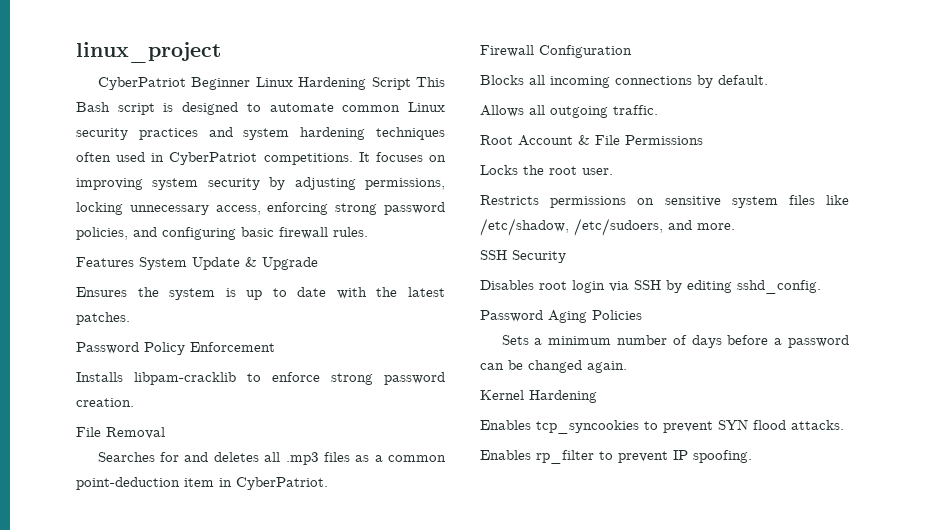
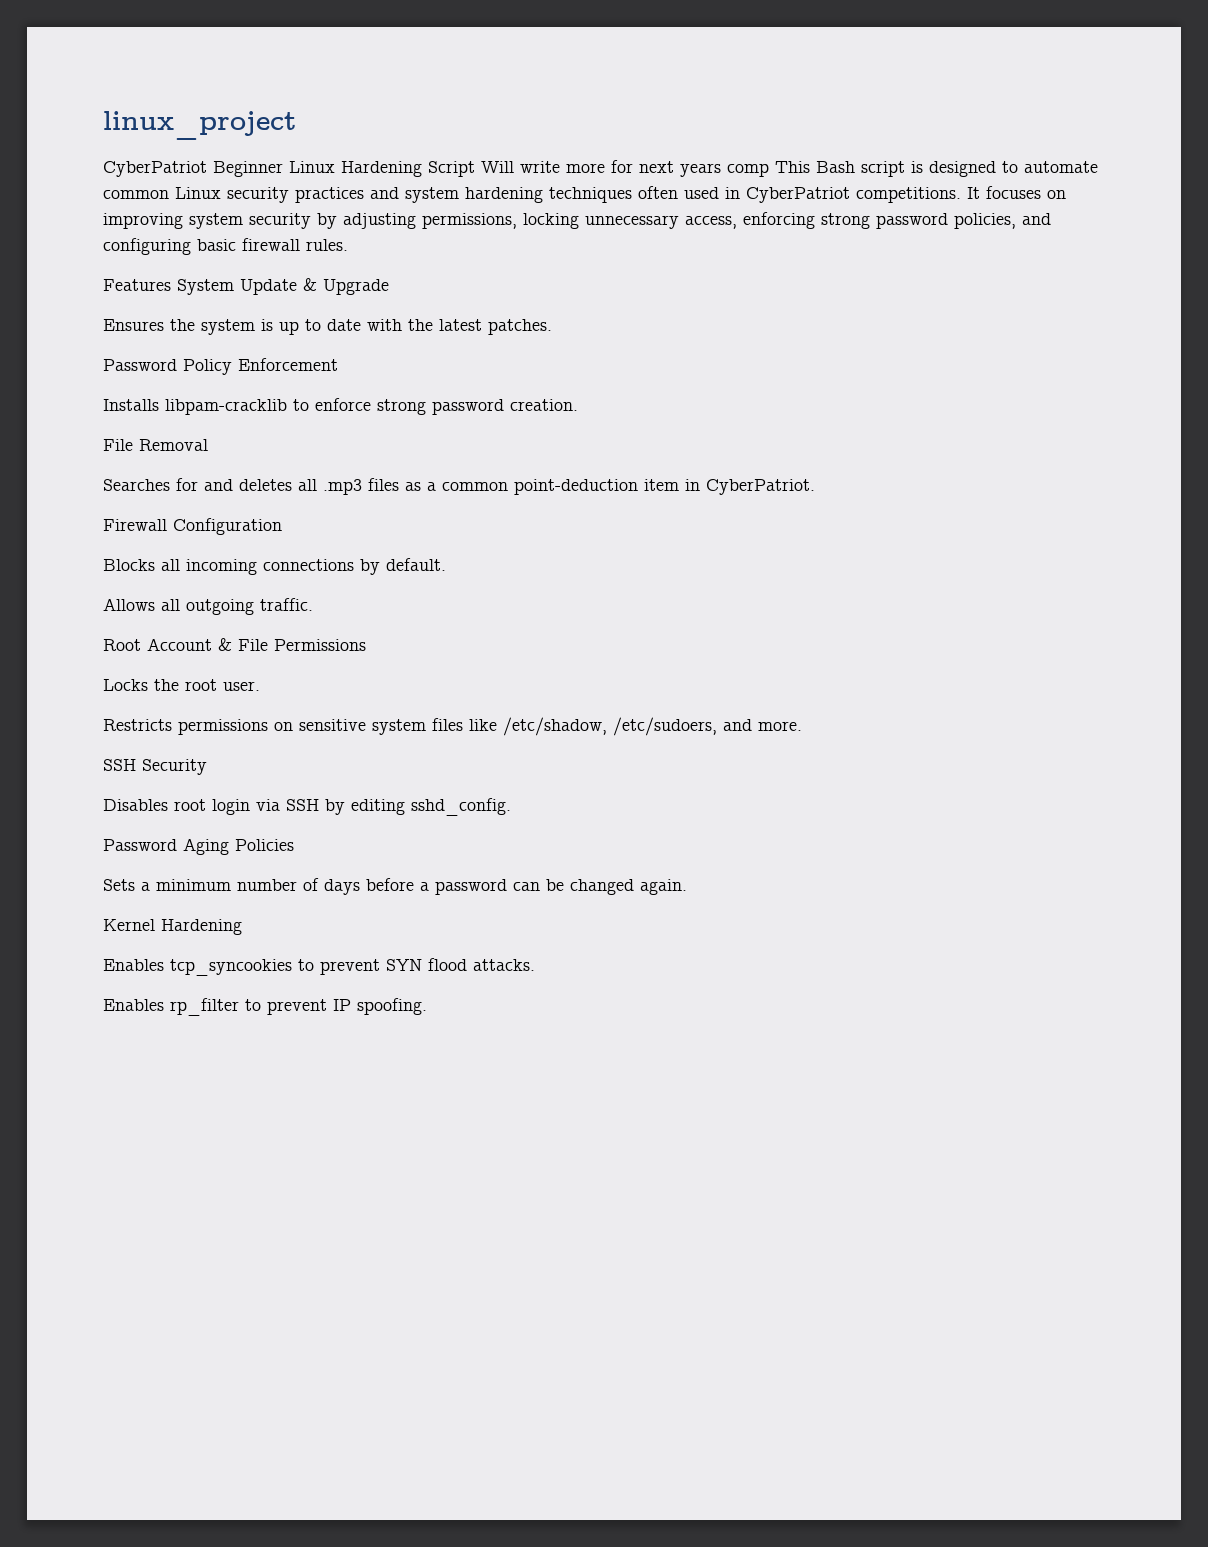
- CyberPatriot Beginner Linux Hardening Script This Bash script is designed to automate common Linux security practices and system hardening techniques often used in CyberPatriot competitions.
+ CyberPatriot Beginner Linux Hardening Script Will write more for next years comp This Bash script is designed to automate common Linux security practices and system hardening techniques often used in CyberPatriot competitions.

